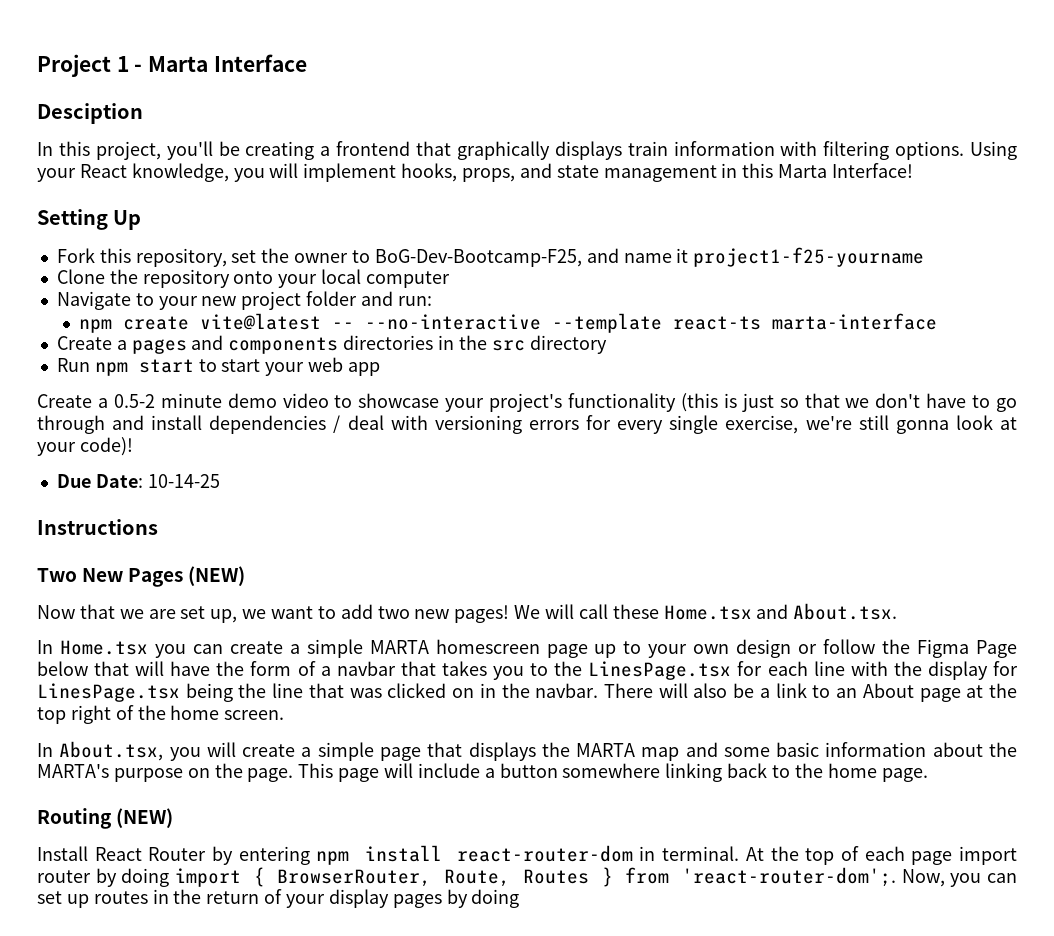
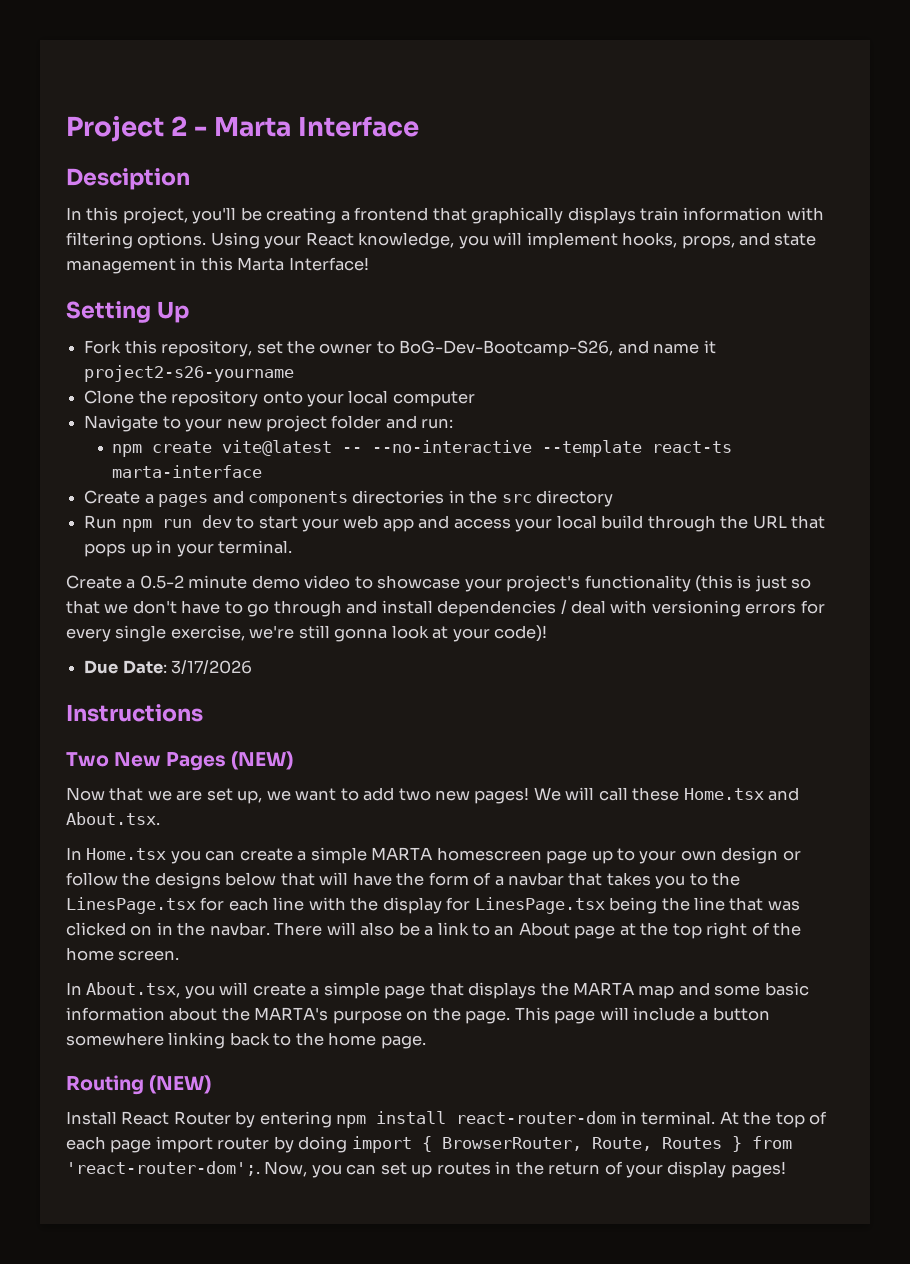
- Project 1 - Marta Interface
+ Project 2 - Marta Interface
- Fork this repository, set the owner to BoG-Dev-Bootcamp-F25, and name it project1-f25-yourname
+ Fork this repository, set the owner to BoG-Dev-Bootcamp-S26, and name it project2-s26-yourname
- Run npm start to start your web app
+ Run npm run dev to start your web app and access your local build through the URL that pops up in your terminal.
- Due Date: 10-14-25
+ Due Date: 3/17/2026
- In Home.tsx you can create a simple MARTA homescreen page up to your own design or follow the Figma Page below that will have the form of a navbar that takes you to the LinesPage.tsx for each line with the display for LinesPage.tsx being the line that was clicked on in the navbar.
+ In Home.tsx you can create a simple MARTA homescreen page up to your own design or follow the designs below that will have the form of a navbar that takes you to the LinesPage.tsx for each line with the display for LinesPage.tsx being the line that was clicked on in the navbar.
- Now, you can set up routes in the return of your display pages by doing
+ Now, you can set up routes in the return of your display pages!

